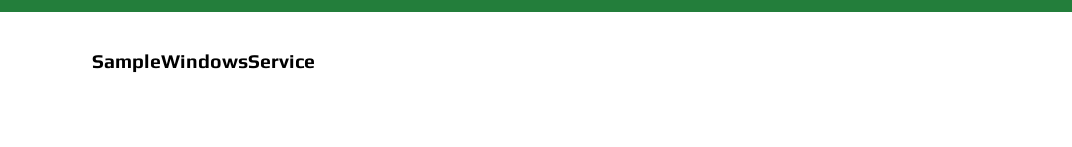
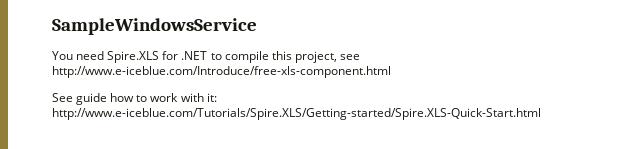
+ You need Spire.XLS for .NET to compile this project, see http://www.e-iceblue.com/Introduce/free-xls-component.html
+ See guide how to work with it: http://www.e-iceblue.com/Tutorials/Spire.XLS/Getting-started/Spire.XLS-Quick-Start.html

